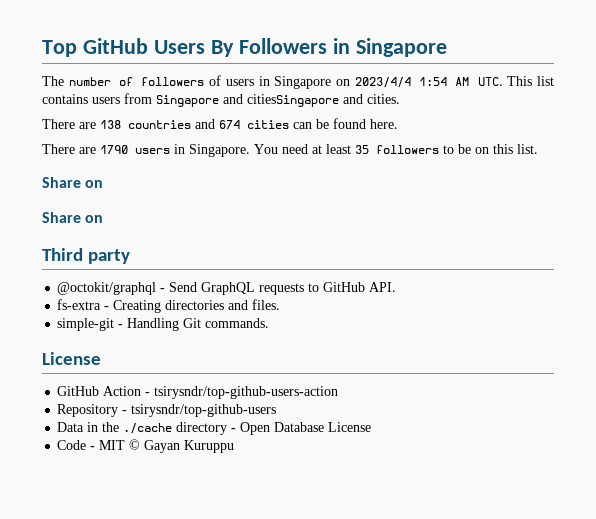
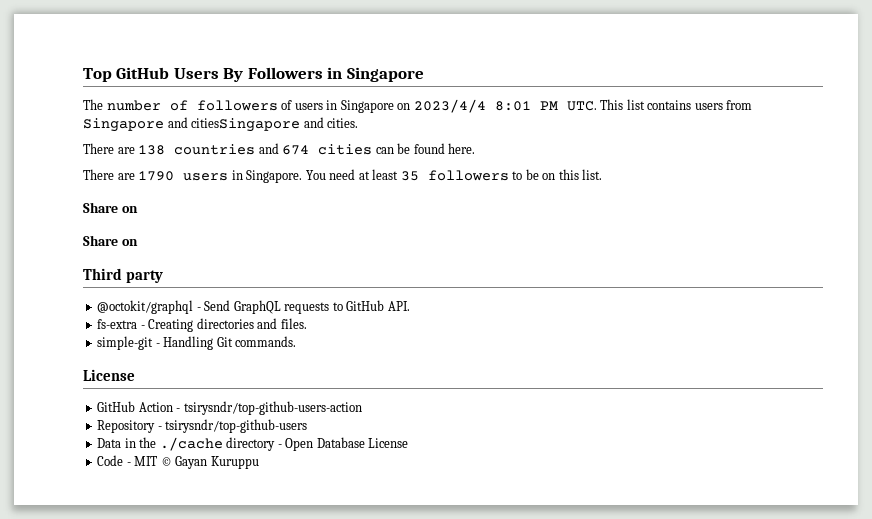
- The number of followers of users in Singapore on 2023/4/4 1:54 AM UTC. This list contains users from Singapore and citiesSingapore and cities.
+ The number of followers of users in Singapore on 2023/4/4 8:01 PM UTC. This list contains users from Singapore and citiesSingapore and cities.

